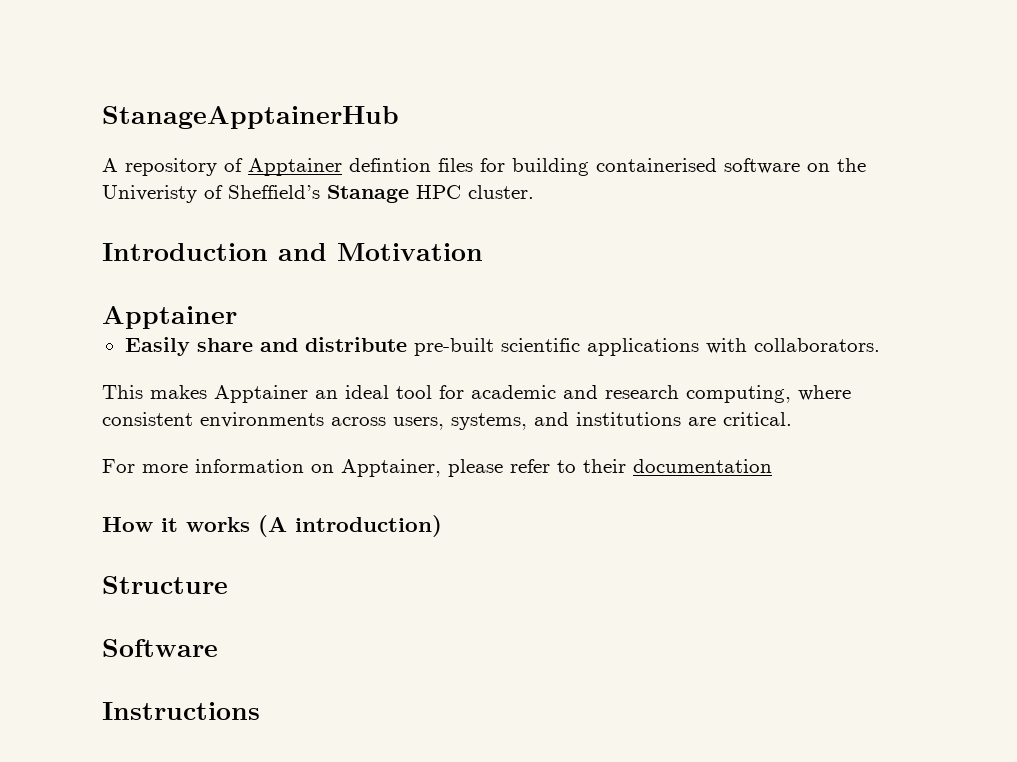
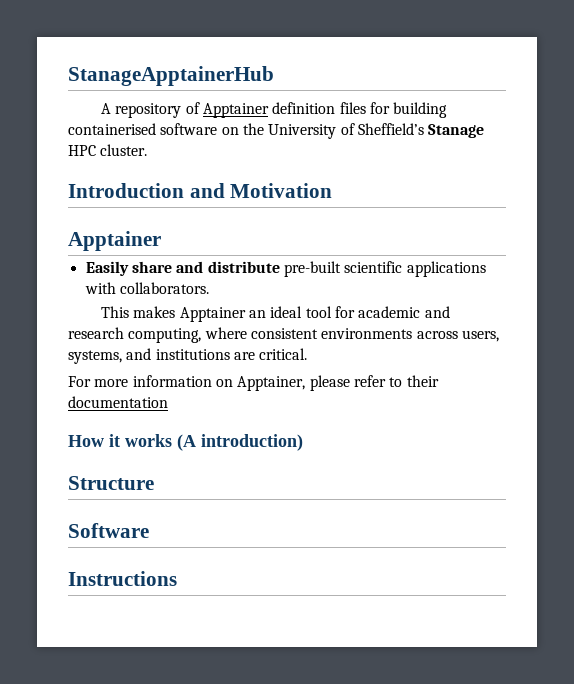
- A repository of Apptainer defintion files for building containerised software on the Univeristy of Sheffield’s Stanage HPC cluster.
+ A repository of Apptainer definition files for building containerised software on the University of Sheffield’s Stanage HPC cluster.

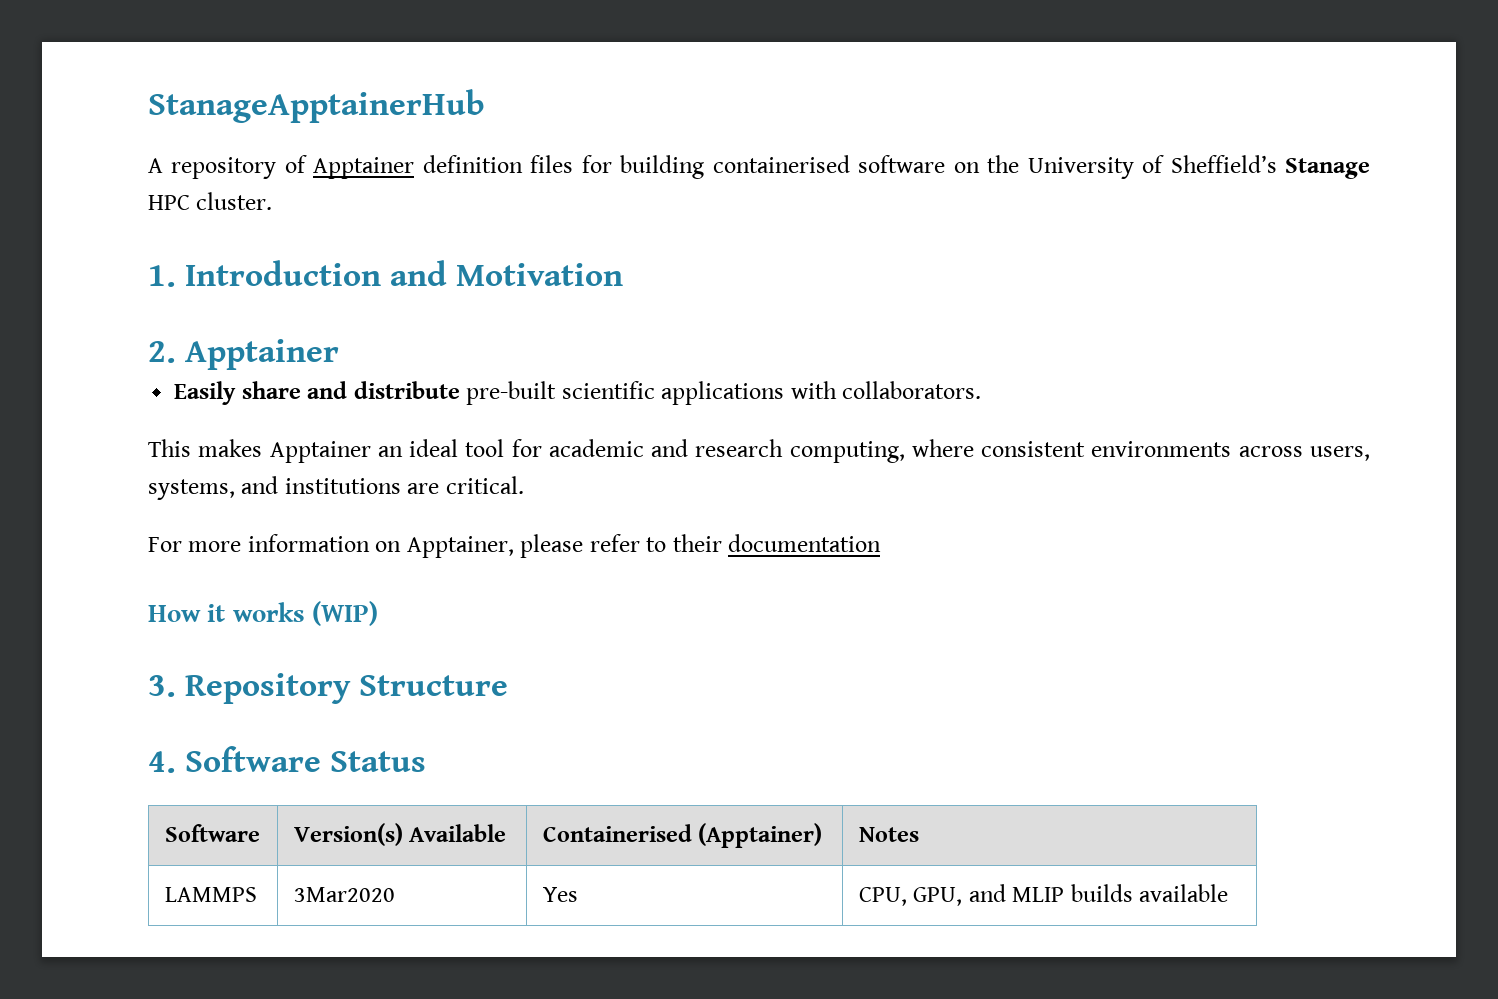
- Introduction and Motivation
- Apptainer
+ 1. Introduction and Motivation
+ 2. Apptainer
- How it works (A introduction)
- Structure
+ How it works (WIP)
+ 3. Repository Structure
- Software
- Instructions
+ 4. Software Status
+ Software | Version(s) Available | Containerised (Apptainer) | Notes
+ LAMMPS | 3Mar2020 | Yes | CPU, GPU, and MLIP builds available

